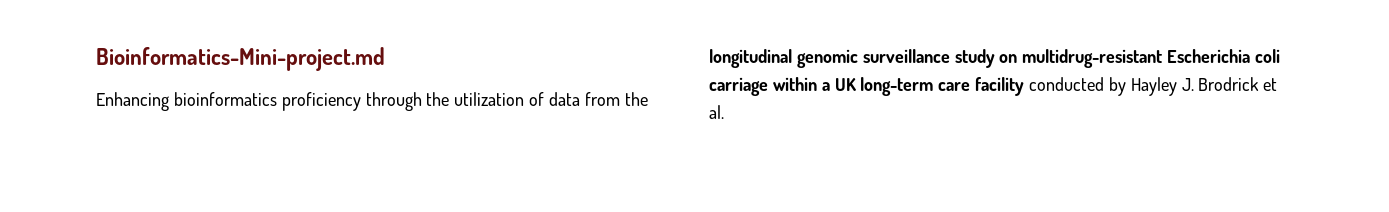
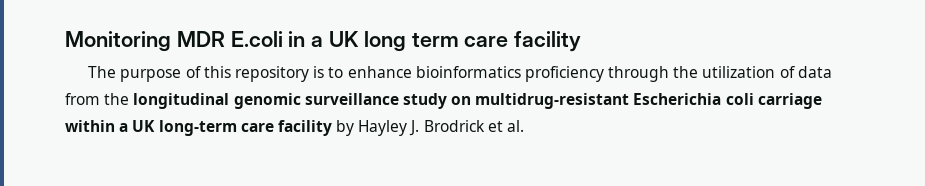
- Bioinformatics-Mini-project.md
- Enhancing bioinformatics proficiency through the utilization of data from the longitudinal genomic surveillance study on multidrug-resistant Escherichia coli carriage within a UK long-term care facility conducted by Hayley J. Brodrick et al.
+ Monitoring MDR E.coli in a UK long term care facility
+ The purpose of this repository is to enhance bioinformatics proficiency through the utilization of data from the longitudinal genomic surveillance study on multidrug-resistant Escherichia coli carriage within a UK long-term care facility by Hayley J. Brodrick et al.

